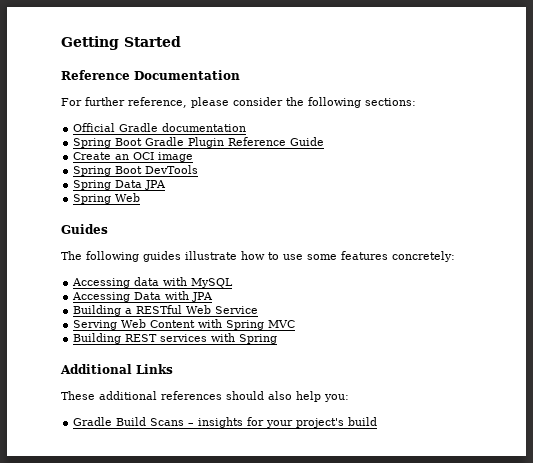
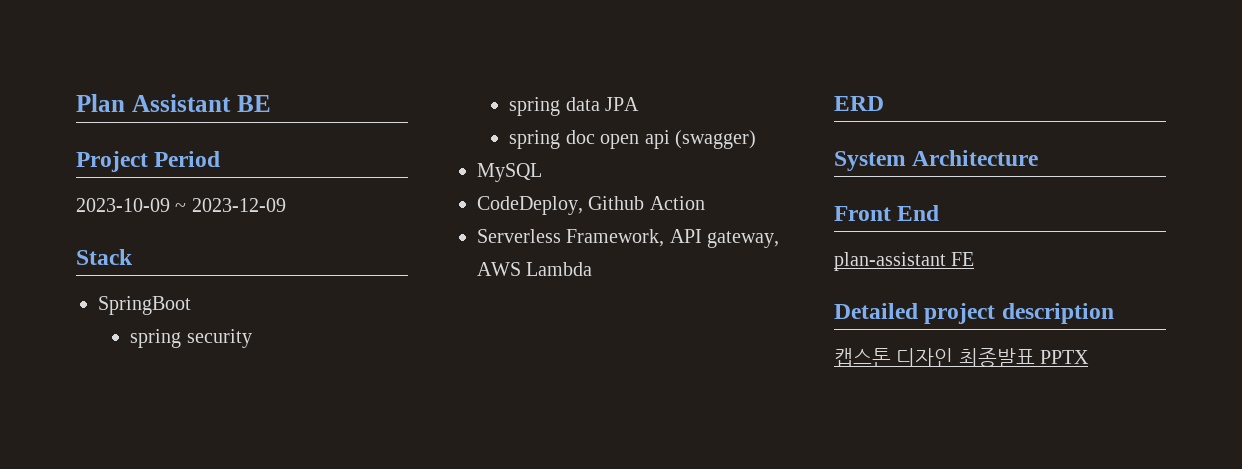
- Getting Started
- Reference Documentation
- For further reference, please consider the following sections:
- Official Gradle documentation
- Spring Boot Gradle Plugin Reference Guide
- Create an OCI image
- Spring Boot DevTools
- Spring Data JPA
- Spring Web
- Guides
- The following guides illustrate how to use some features concretely:
- Accessing data with MySQL
- Accessing Data with JPA
- Building a RESTful Web Service
- Serving Web Content with Spring MVC
- Building REST services with Spring
- Additional Links
- These additional references should also help you:
- Gradle Build Scans – insights for your project's build
+ Plan Assistant BE
+ Project Period
+ 2023-10-09 ~ 2023-12-09
+ Stack
+ SpringBoot
+ spring security
+ spring data JPA
+ spring doc open api (swagger)
+ MySQL
+ CodeDeploy, Github Action
+ Serverless Framework, API gateway, AWS Lambda
+ ERD
+ System Architecture
+ Front End
+ plan-assistant FE
+ Detailed project description
+ 캡스톤 디자인 최종발표 PPTX

